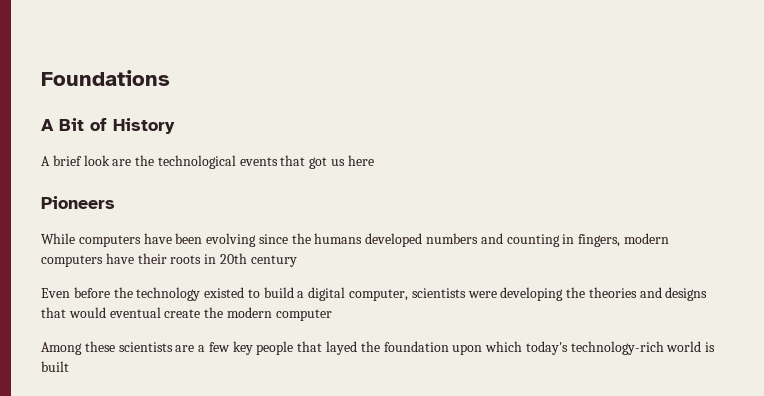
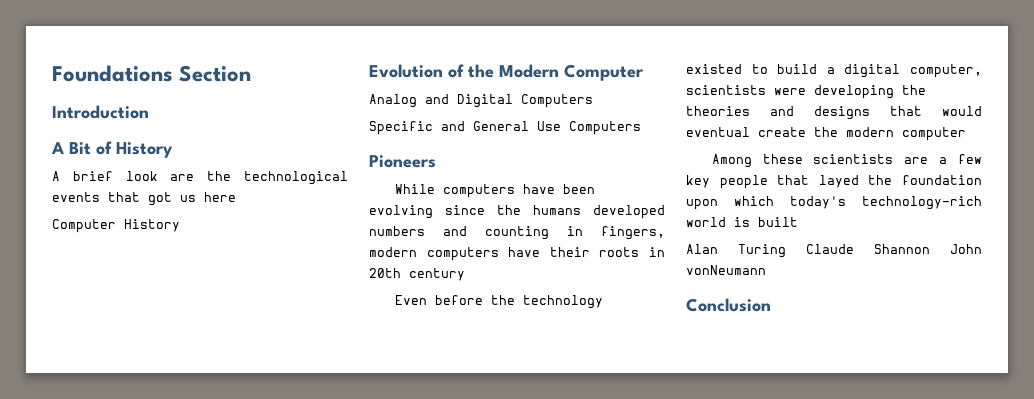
- Foundations
+ Foundations Section
+ Introduction
+ Computer History
+ Evolution of the Modern Computer
+ Analog and Digital Computers
+ Specific and General Use Computers
+ Alan Turing Claude Shannon John vonNeumann
+ Conclusion

